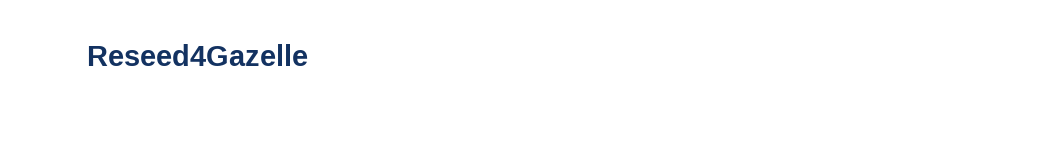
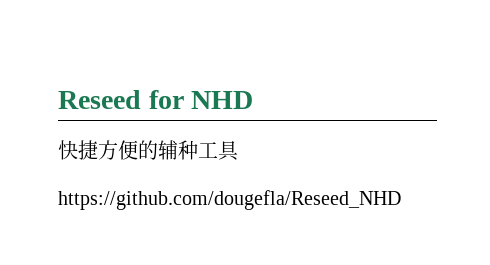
- Reseed4Gazelle
+ Reseed for NHD
+ 快捷方便的辅种工具
+ https://github.com/dougefla/Reseed_NHD

